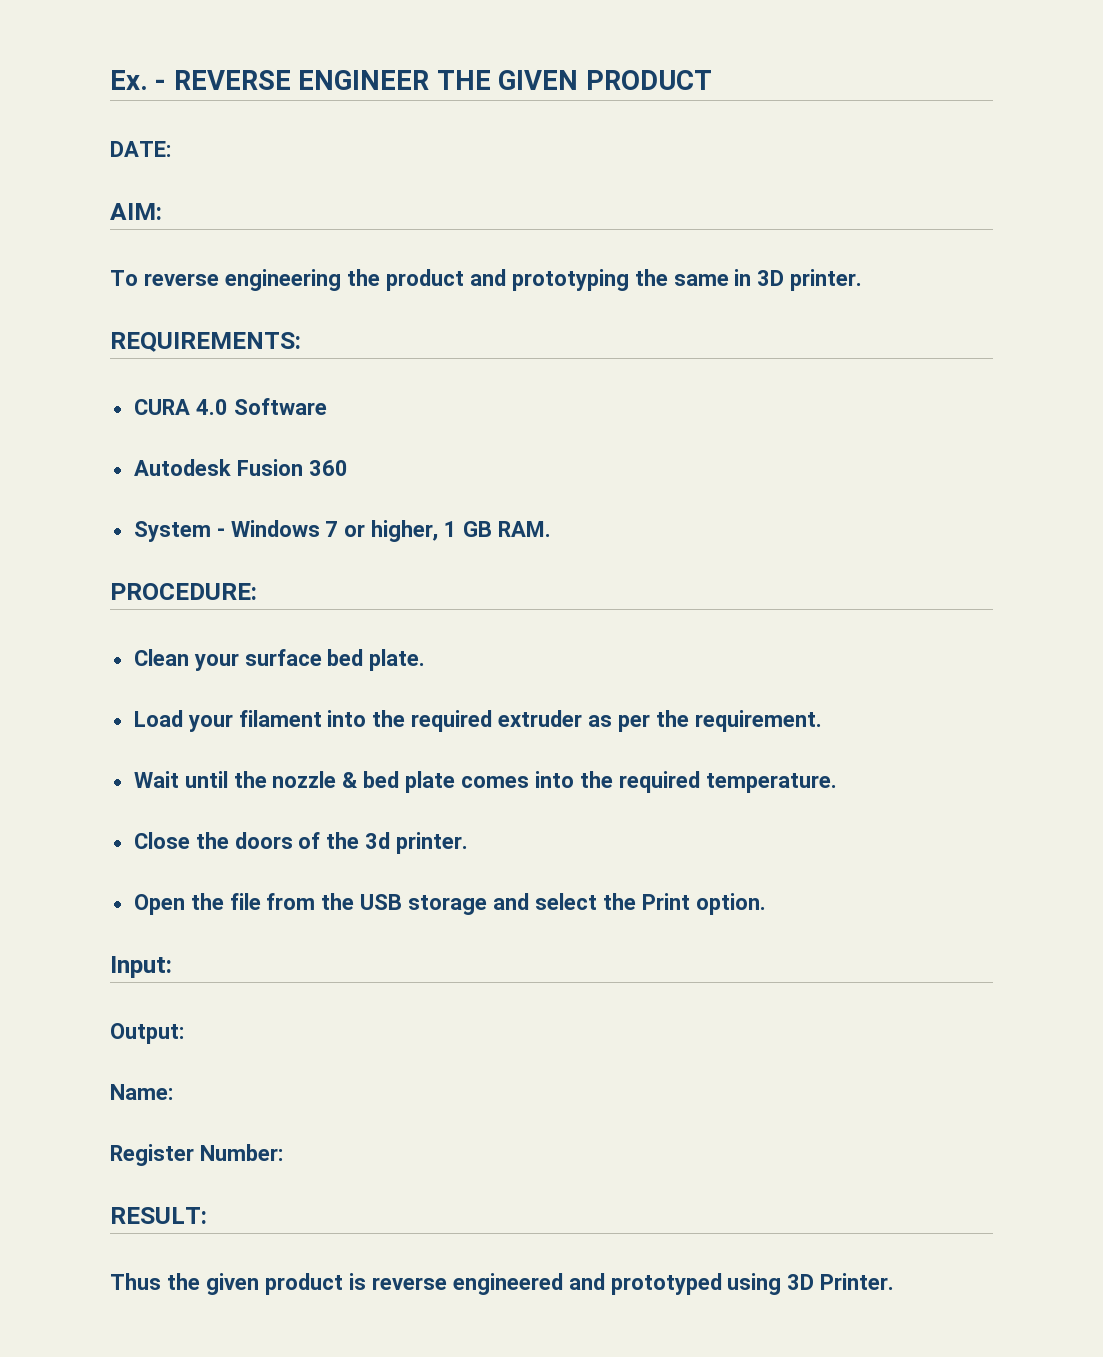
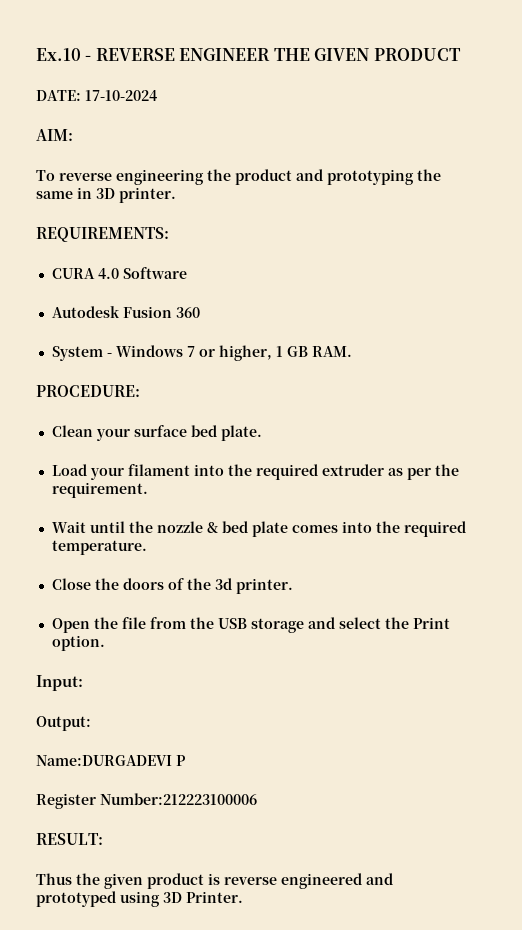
- Ex. - REVERSE ENGINEER THE GIVEN PRODUCT
+ Ex.10 - REVERSE ENGINEER THE GIVEN PRODUCT
- DATE:
+ DATE: 17-10-2024
- Name:
+ Name:DURGADEVI P
- Register Number:
+ Register Number:212223100006

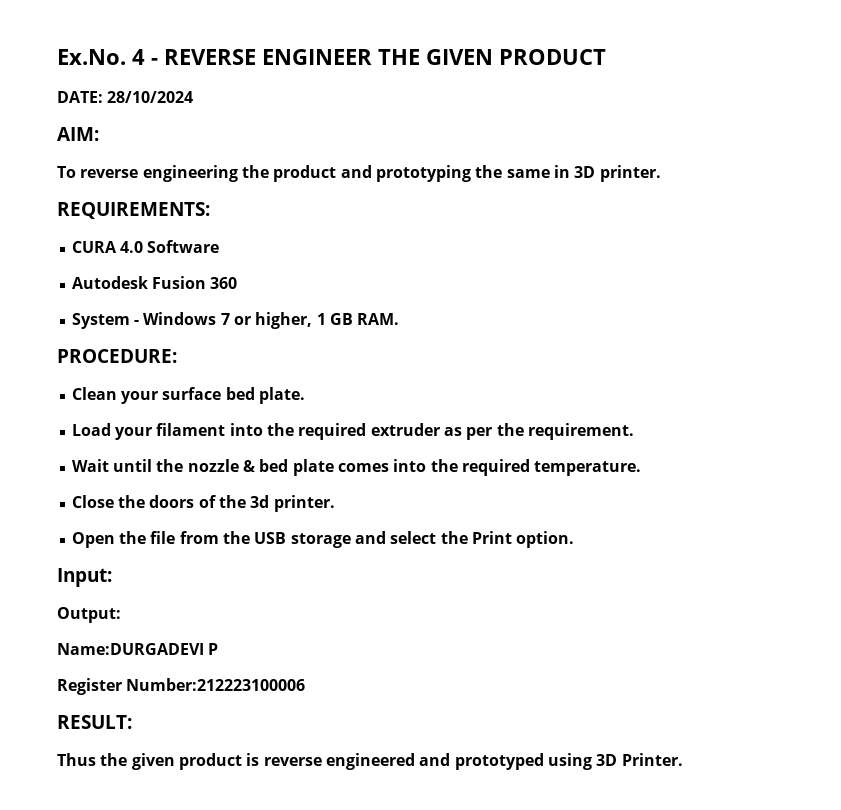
- Ex.10 - REVERSE ENGINEER THE GIVEN PRODUCT
+ Ex.No. 4 - REVERSE ENGINEER THE GIVEN PRODUCT
- DATE: 17-10-2024
+ DATE: 28/10/2024

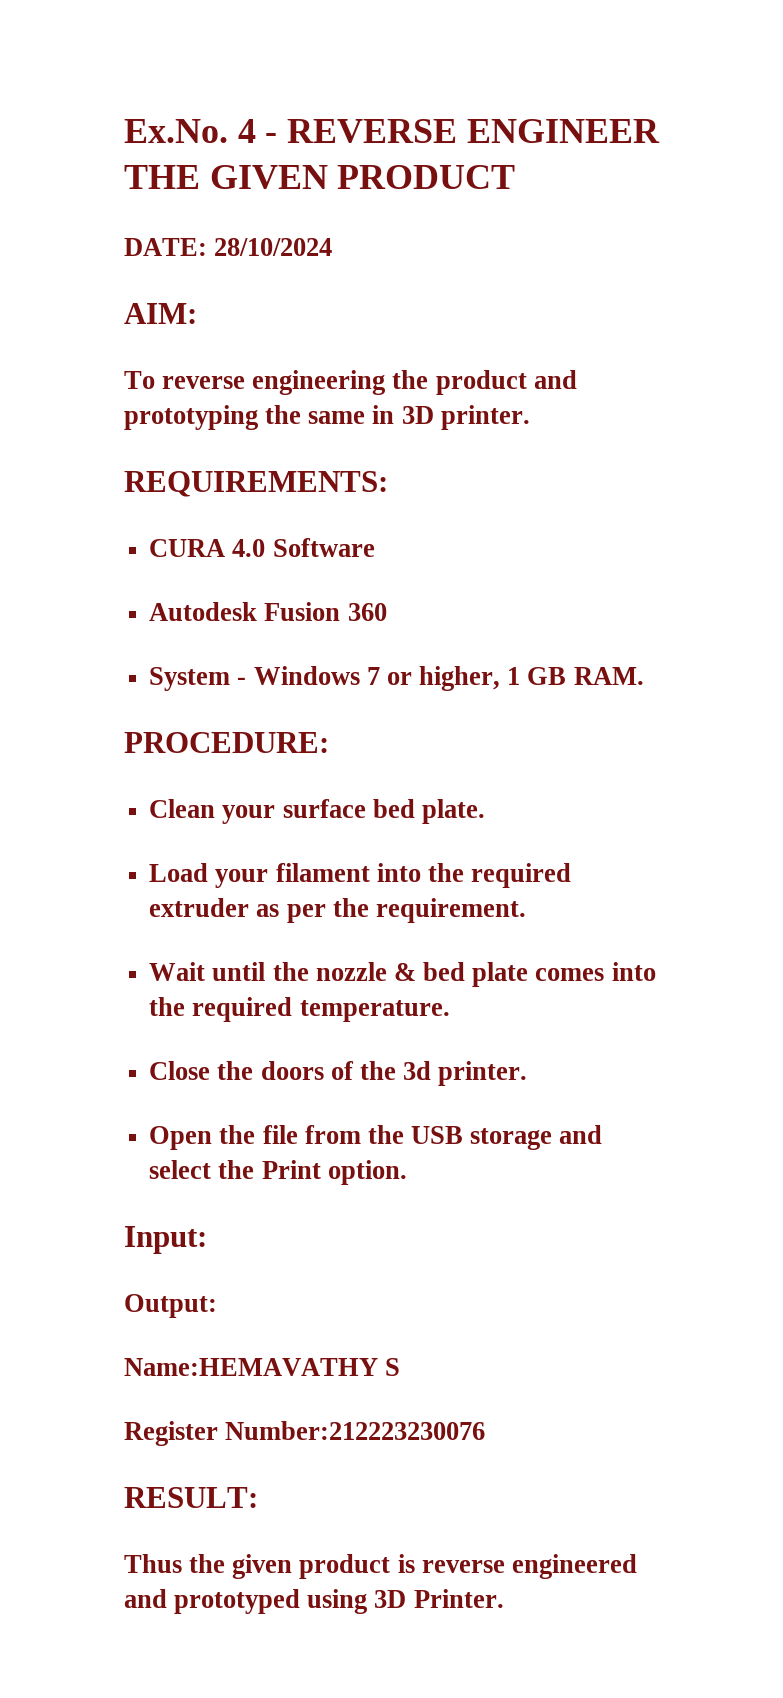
- Name:DURGADEVI P
+ Name:HEMAVATHY S
- Register Number:212223100006
+ Register Number:212223230076

